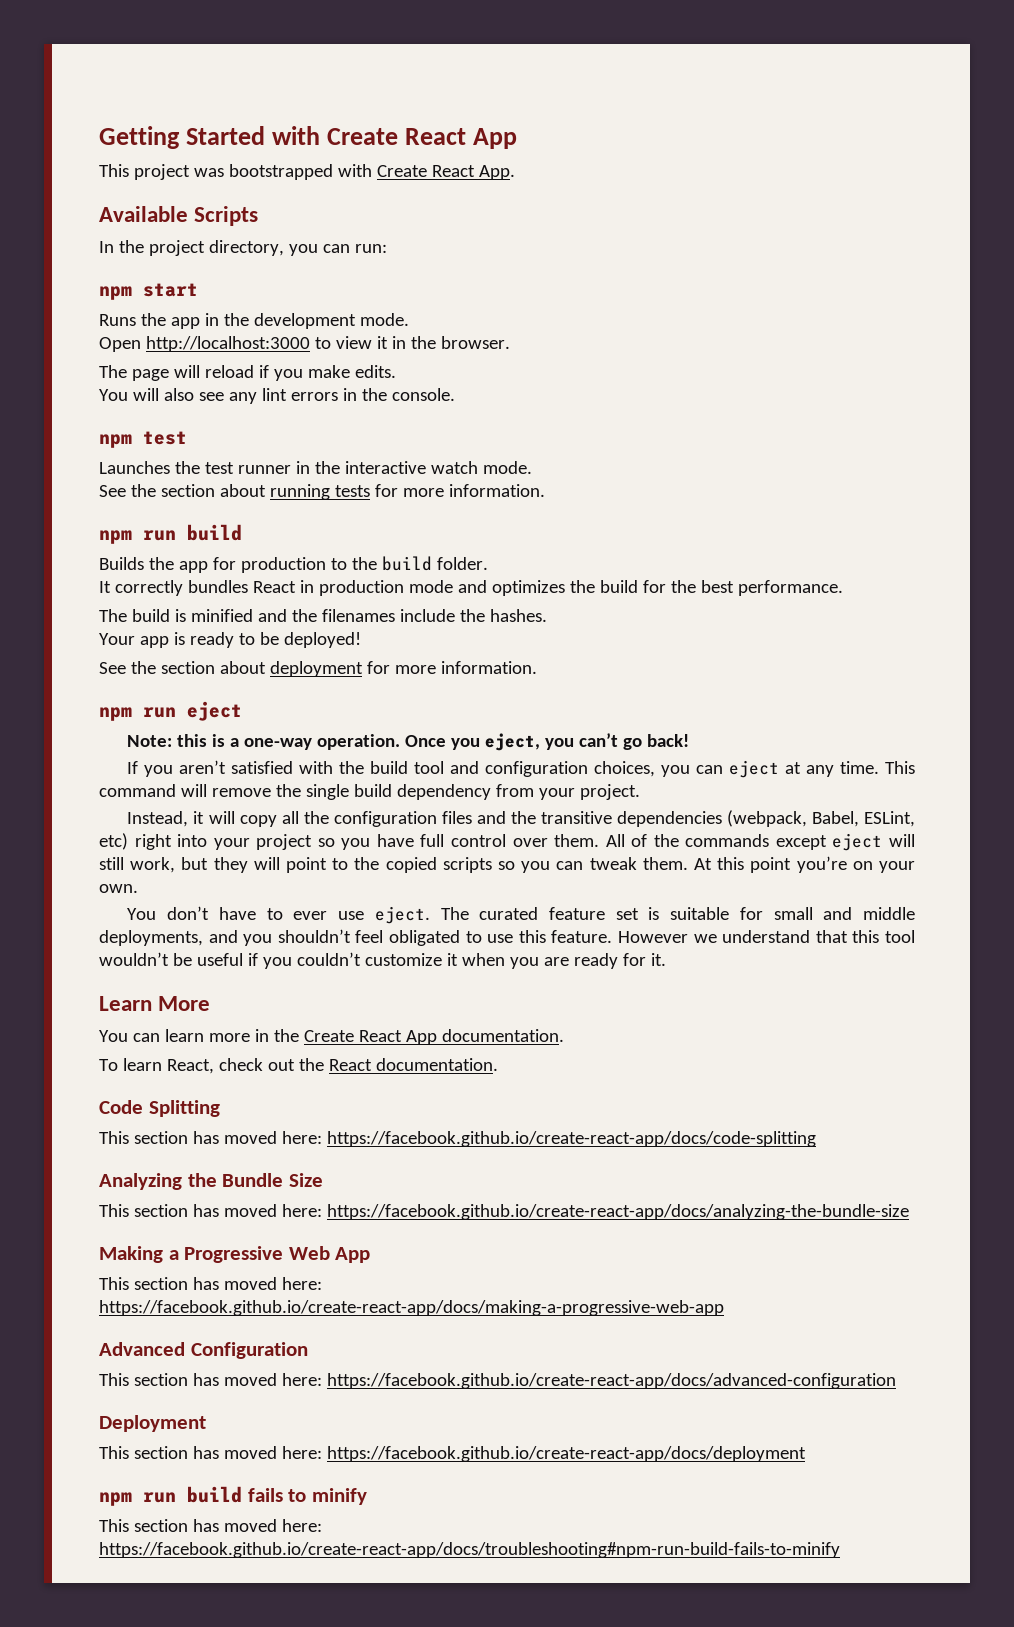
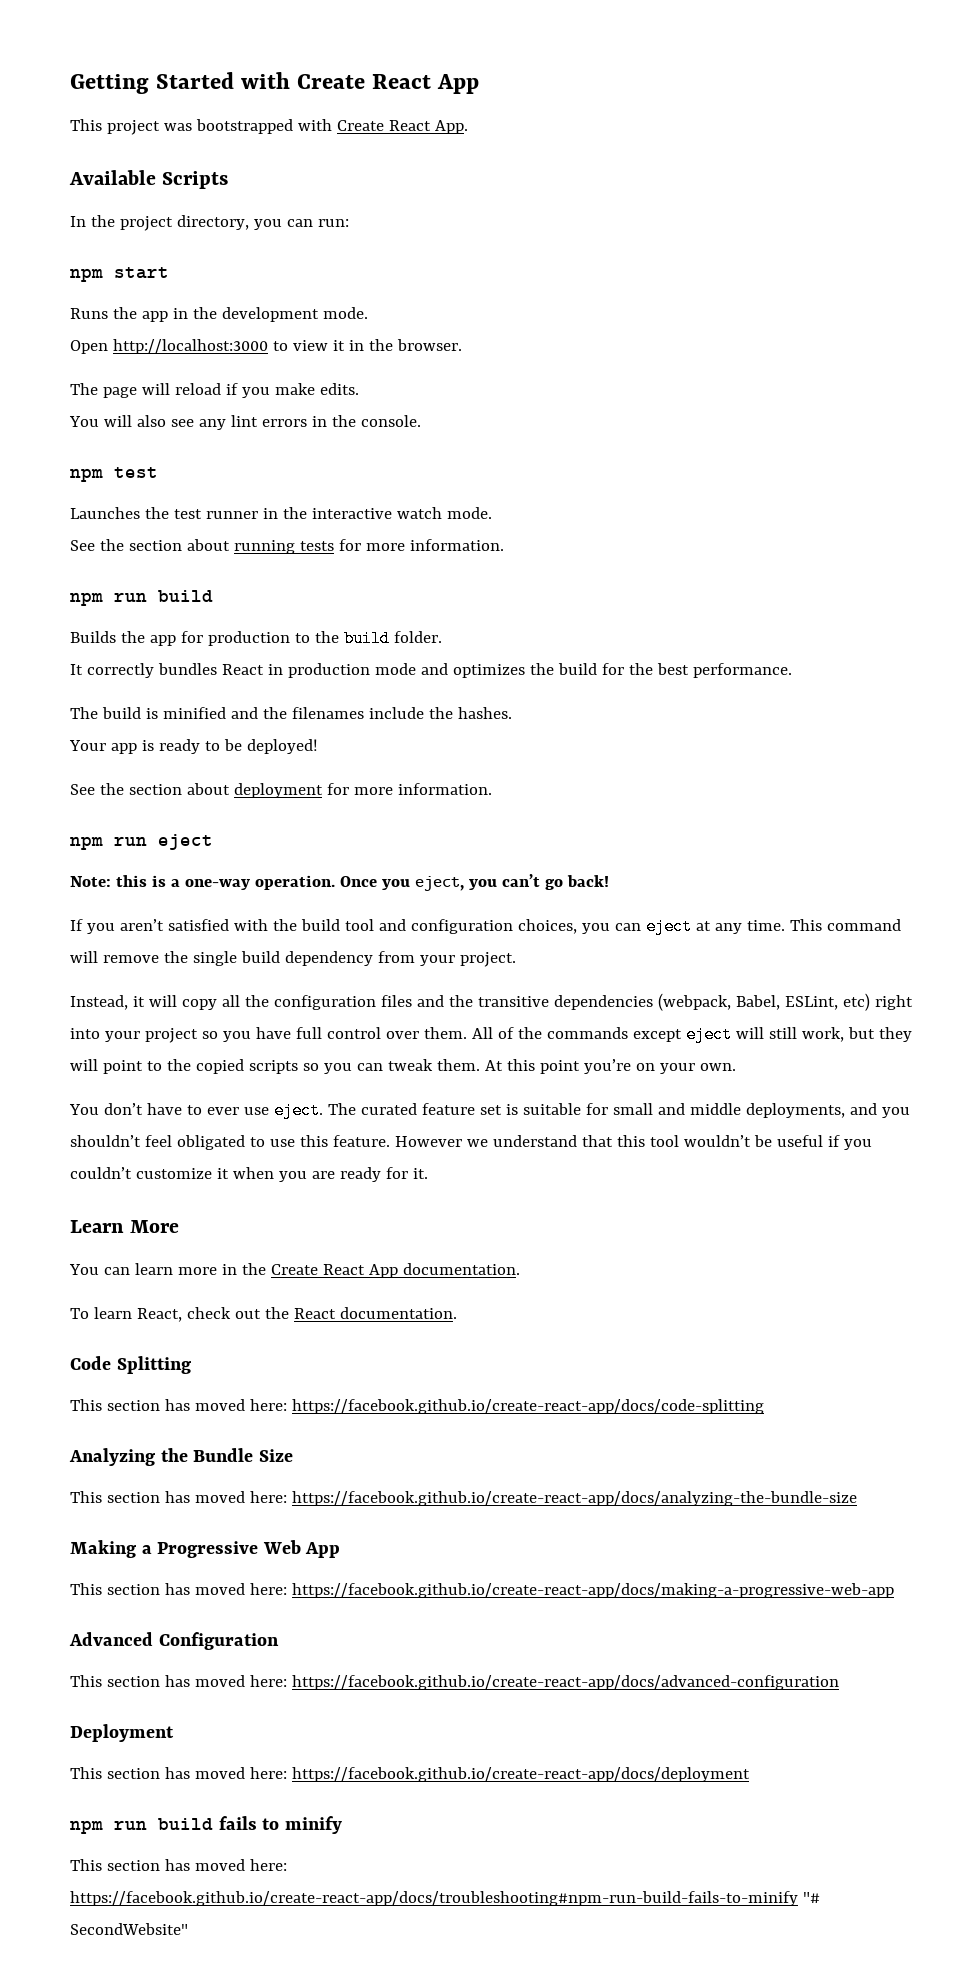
- This section has moved here: https://facebook.github.io/create-react-app/docs/troubleshooting#npm-run-build-fails-to-minify
+ This section has moved here: https://facebook.github.io/create-react-app/docs/troubleshooting#npm-run-build-fails-to-minify "# SecondWebsite"

